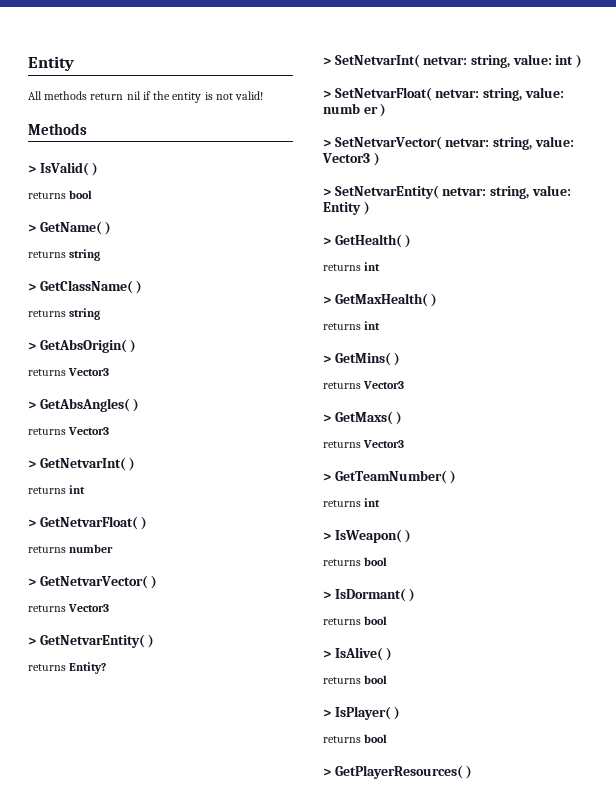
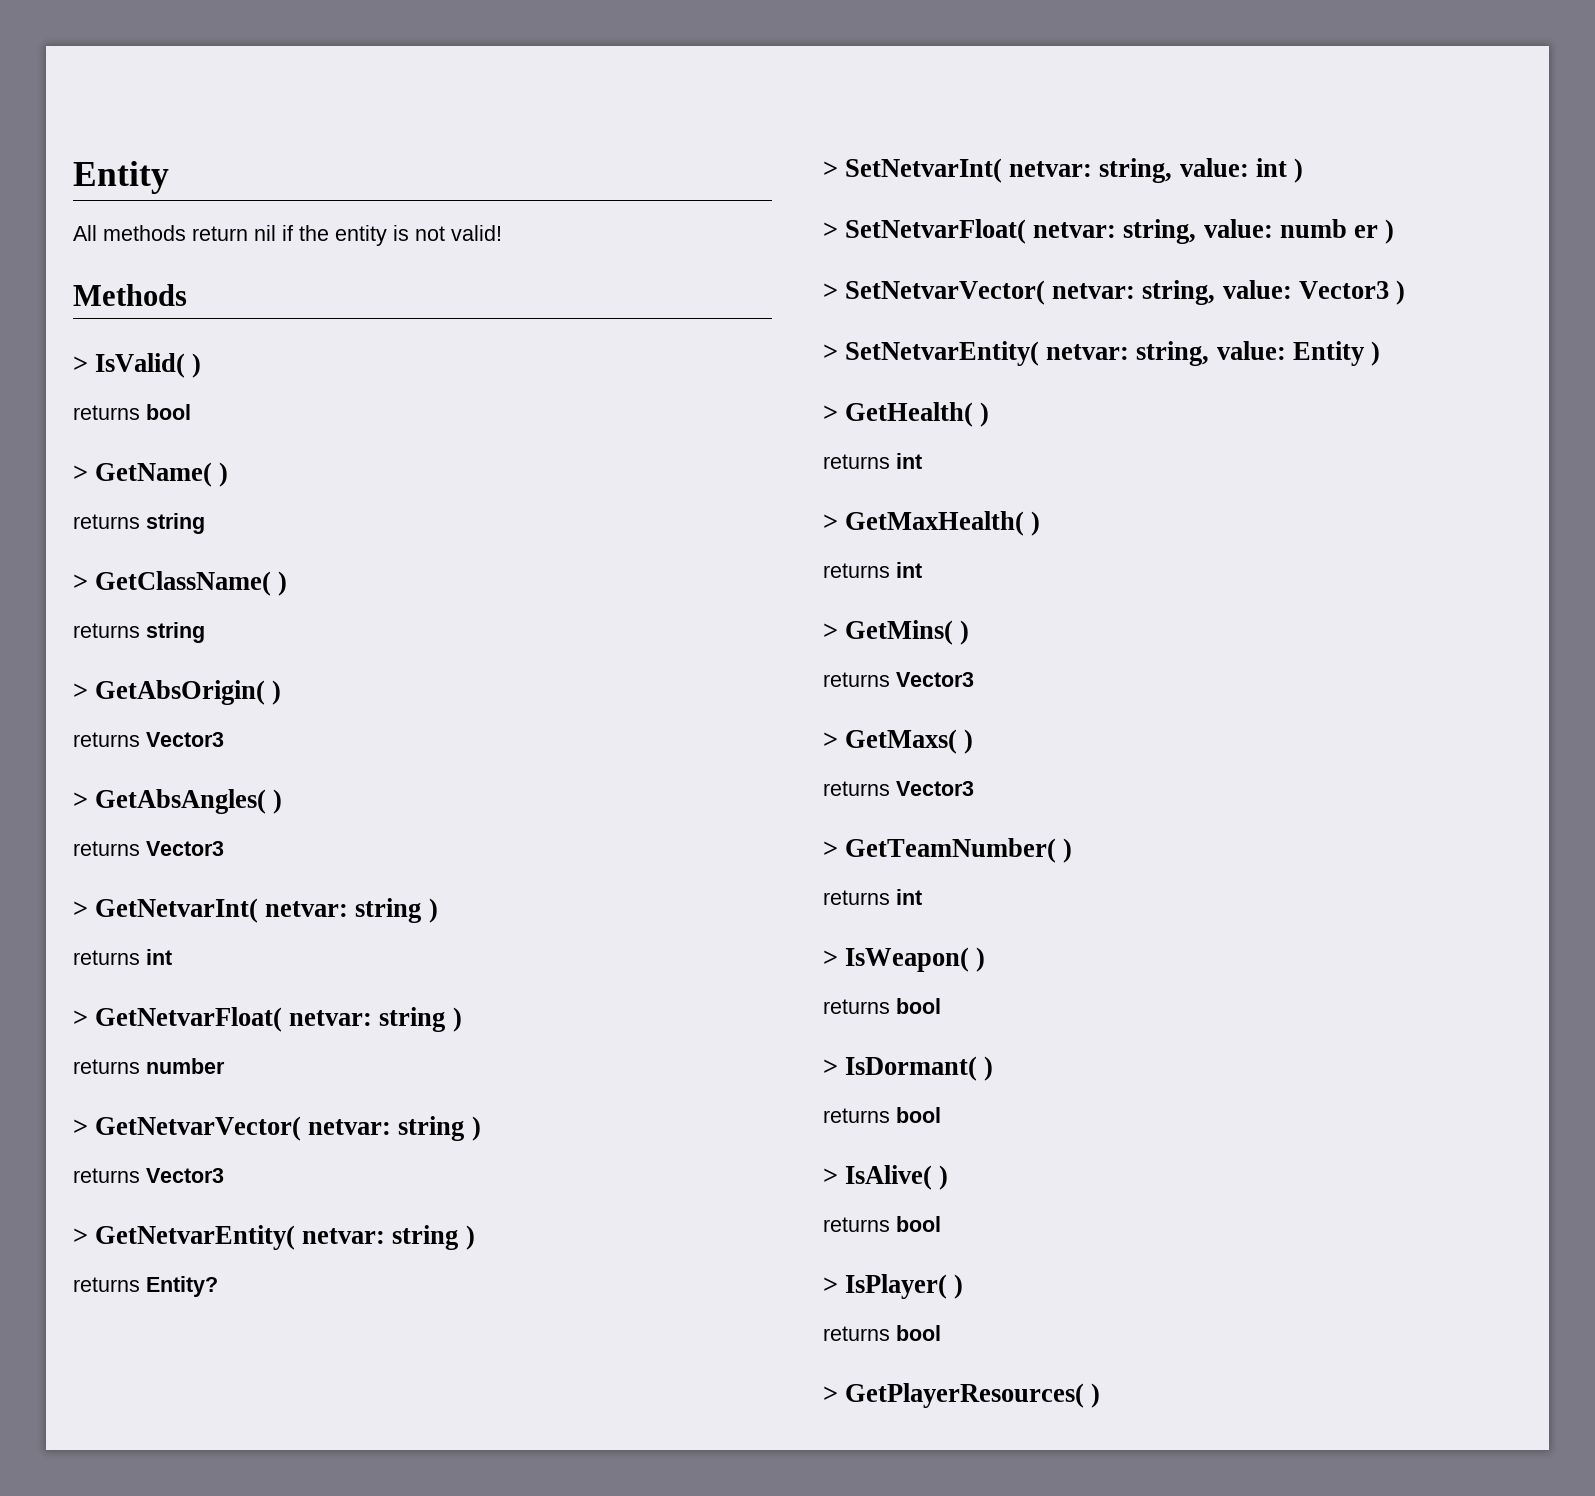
- > GetNetvarInt( )
+ > GetNetvarInt( netvar: string )
- > GetNetvarFloat( )
+ > GetNetvarFloat( netvar: string )
- > GetNetvarVector( )
+ > GetNetvarVector( netvar: string )
- > GetNetvarEntity( )
+ > GetNetvarEntity( netvar: string )

